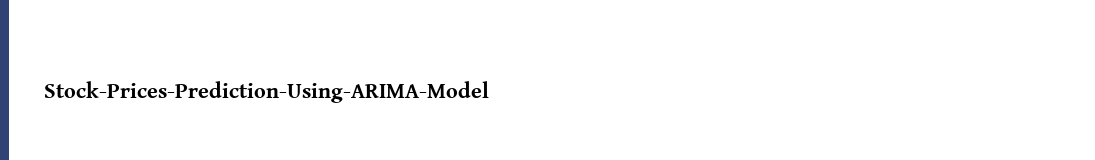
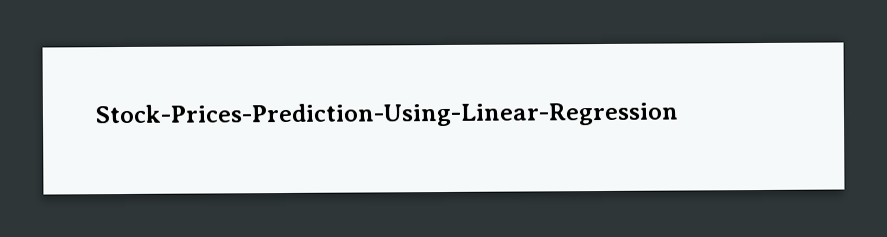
- Stock-Prices-Prediction-Using-ARIMA-Model
+ Stock-Prices-Prediction-Using-Linear-Regression

